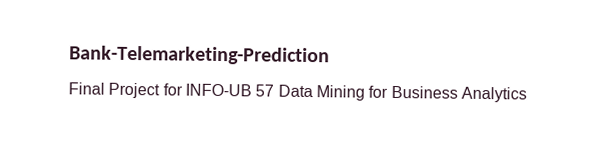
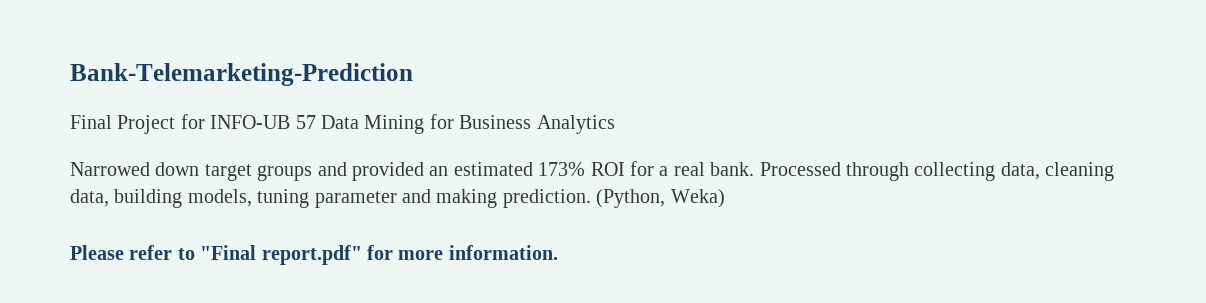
+ Narrowed down target groups and provided an estimated 173% ROI for a real bank. Processed through collecting data, cleaning data, building models, tuning parameter and making prediction. (Python, Weka)
+ Please refer to "Final report.pdf" for more information.

